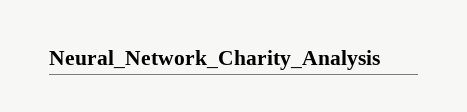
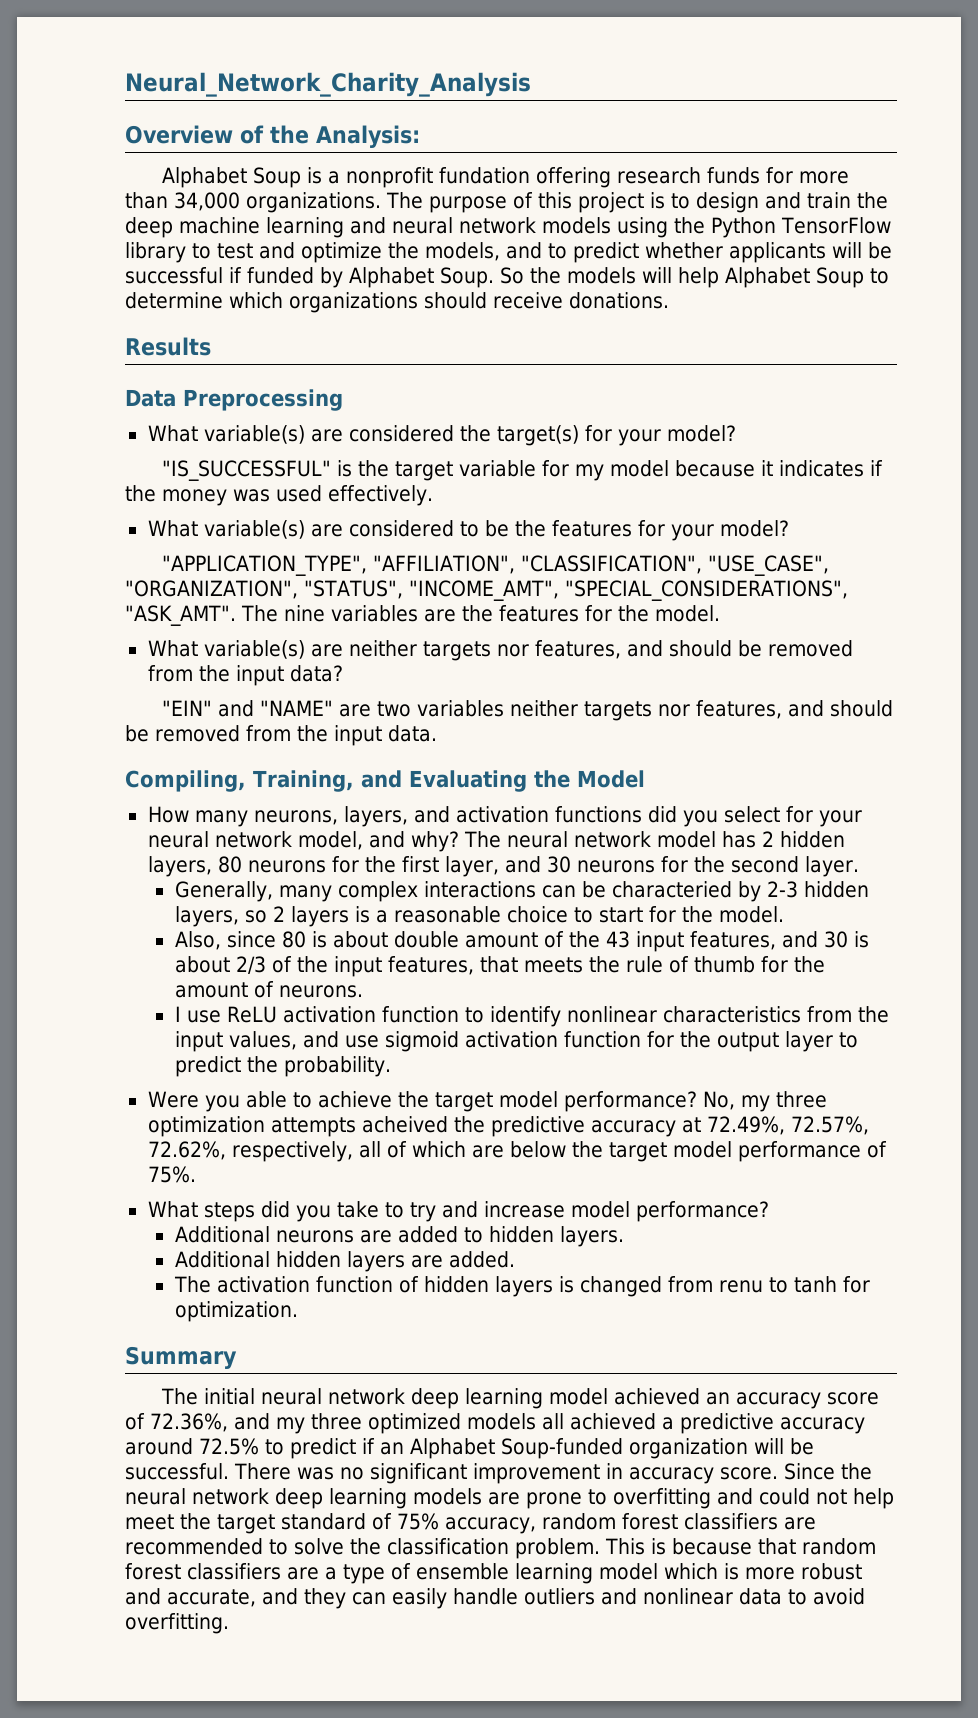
+ Overview of the Analysis:
+ Alphabet Soup is a nonprofit fundation offering research funds for more than 34,000 organizations. The purpose of this project is to design and train the deep machine learning and neural network models using the Python TensorFlow library to test and optimize the models, and to predict whether applicants will be successful if funded by Alphabet Soup. So the models will help Alphabet Soup to determine which organizations should receive donations.
+ Results
+ Data Preprocessing
+ What variable(s) are considered the target(s) for your model?
+ "IS_SUCCESSFUL" is the target variable for my model because it indicates if the money was used effectively.
+ What variable(s) are considered to be the features for your model?
+ "APPLICATION_TYPE", "AFFILIATION", "CLASSIFICATION", "USE_CASE", "ORGANIZATION", "STATUS", "INCOME_AMT", "SPECIAL_CONSIDERATIONS", "ASK_AMT". The nine variables are the features for the model.
+ What variable(s) are neither targets nor features, and should be removed from the input data?
+ "EIN" and "NAME" are two variables neither targets nor features, and should be removed from the input data.
+ Compiling, Training, and Evaluating the Model
+ How many neurons, layers, and activation functions did you select for your neural network model, and why? The neural network model has 2 hidden layers, 80 neurons for the first layer, and 30 neurons for the second layer.
+ Generally, many complex interactions can be characteried by 2-3 hidden layers, so 2 layers is a reasonable choice to start for the model.
+ Also, since 80 is about double amount of the 43 input features, and 30 is about 2/3 of the input features, that meets the rule of thumb for the amount of neurons.
+ I use ReLU activation function to identify nonlinear characteristics from the input values, and use sigmoid activation function for the output layer to predict the probability.
+ Were you able to achieve the target model performance? No, my three optimization attempts acheived the predictive accuracy at 72.49%, 72.57%, 72.62%, respectively, all of which are below the target model performance of 75%.
+ What steps did you take to try and increase model performance?
+ Additional neurons are added to hidden layers.
+ Additional hidden layers are added.
+ The activation function of hidden layers is changed from renu to tanh for optimization.
+ Summary
+ The initial neural network deep learning model achieved an accuracy score of 72.36%, and my three optimized models all achieved a predictive accuracy around 72.5% to predict if an Alphabet Soup-funded organization will be successful. There was no significant improvement in accuracy score. Since the neural network deep learning models are prone to overfitting and could not help meet the target standard of 75% accuracy, random forest classifiers are recommended to solve the classification problem. This is because that random forest classifiers are a type of ensemble learning model which is more robust and accurate, and they can easily handle outliers and nonlinear data to avoid overfitting.

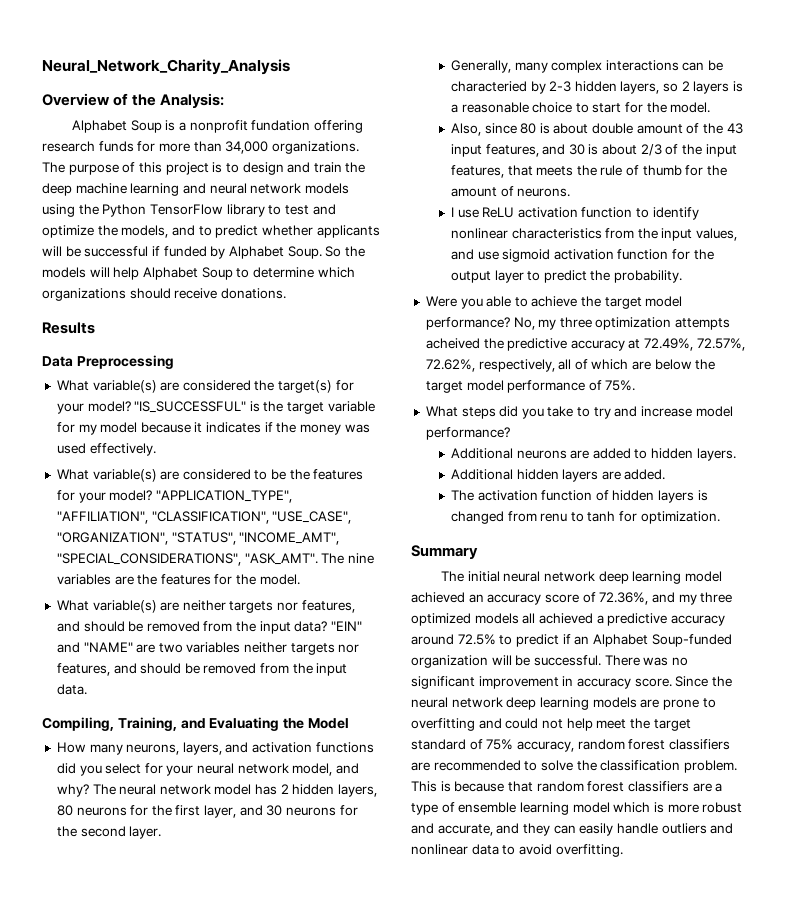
- What variable(s) are considered the target(s) for your model?
- "IS_SUCCESSFUL" is the target variable for my model because it indicates if the money was used effectively.
+ What variable(s) are considered the target(s) for your model? "IS_SUCCESSFUL" is the target variable for my model because it indicates if the money was used effectively.
- What variable(s) are considered to be the features for your model?
- "APPLICATION_TYPE", "AFFILIATION", "CLASSIFICATION", "USE_CASE", "ORGANIZATION", "STATUS", "INCOME_AMT", "SPECIAL_CONSIDERATIONS", "ASK_AMT".
+ What variable(s) are considered to be the features for your model? "APPLICATION_TYPE", "AFFILIATION", "CLASSIFICATION", "USE_CASE", "ORGANIZATION", "STATUS", "INCOME_AMT", "SPECIAL_CONSIDERATIONS", "ASK_AMT".
- What variable(s) are neither targets nor features, and should be removed from the input data?
- "EIN" and "NAME" are two variables neither targets nor features, and should be removed from the input data.
+ What variable(s) are neither targets nor features, and should be removed from the input data? "EIN" and "NAME" are two variables neither targets nor features, and should be removed from the input data.

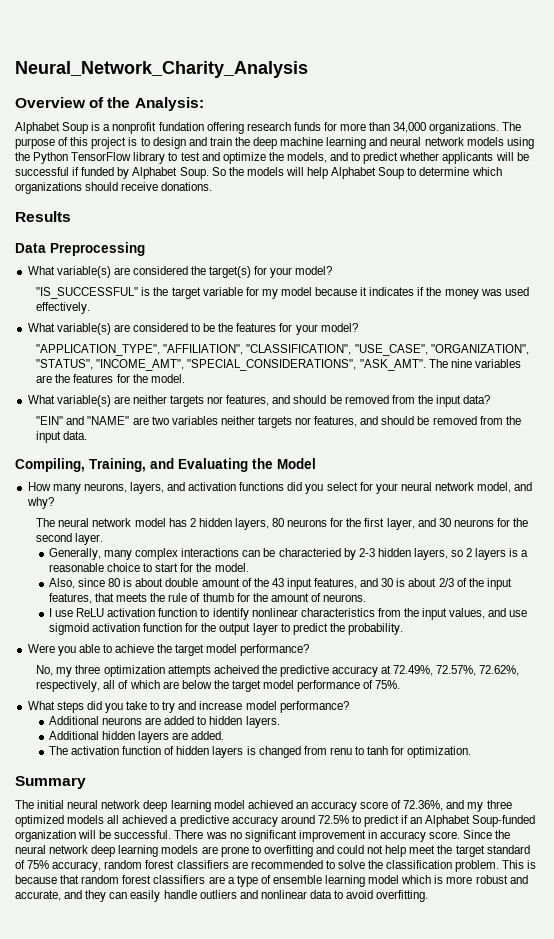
- What variable(s) are considered the target(s) for your model? "IS_SUCCESSFUL" is the target variable for my model because it indicates if the money was used effectively.
+ What variable(s) are considered the target(s) for your model?
+ "IS_SUCCESSFUL" is the target variable for my model because it indicates if the money was used effectively.
- What variable(s) are considered to be the features for your model? "APPLICATION_TYPE", "AFFILIATION", "CLASSIFICATION", "USE_CASE", "ORGANIZATION", "STATUS", "INCOME_AMT", "SPECIAL_CONSIDERATIONS", "ASK_AMT".
+ What variable(s) are considered to be the features for your model?
+ "APPLICATION_TYPE", "AFFILIATION", "CLASSIFICATION", "USE_CASE", "ORGANIZATION", "STATUS", "INCOME_AMT", "SPECIAL_CONSIDERATIONS", "ASK_AMT".
- What variable(s) are neither targets nor features, and should be removed from the input data? "EIN" and "NAME" are two variables neither targets nor features, and should be removed from the input data.
+ What variable(s) are neither targets nor features, and should be removed from the input data?
+ "EIN" and "NAME" are two variables neither targets nor features, and should be removed from the input data.
- How many neurons, layers, and activation functions did you select for your neural network model, and why? The neural network model has 2 hidden layers, 80 neurons for the first layer, and 30 neurons for the second layer.
+ How many neurons, layers, and activation functions did you select for your neural network model, and why?
+ The neural network model has 2 hidden layers, 80 neurons for the first layer, and 30 neurons for the second layer.
- Were you able to achieve the target model performance? No, my three optimization attempts acheived the predictive accuracy at 72.49%, 72.57%, 72.62%, respectively, all of which are below the target model performance of 75%.
+ Were you able to achieve the target model performance?
+ No, my three optimization attempts acheived the predictive accuracy at 72.49%, 72.57%, 72.62%, respectively, all of which are below the target model performance of 75%.

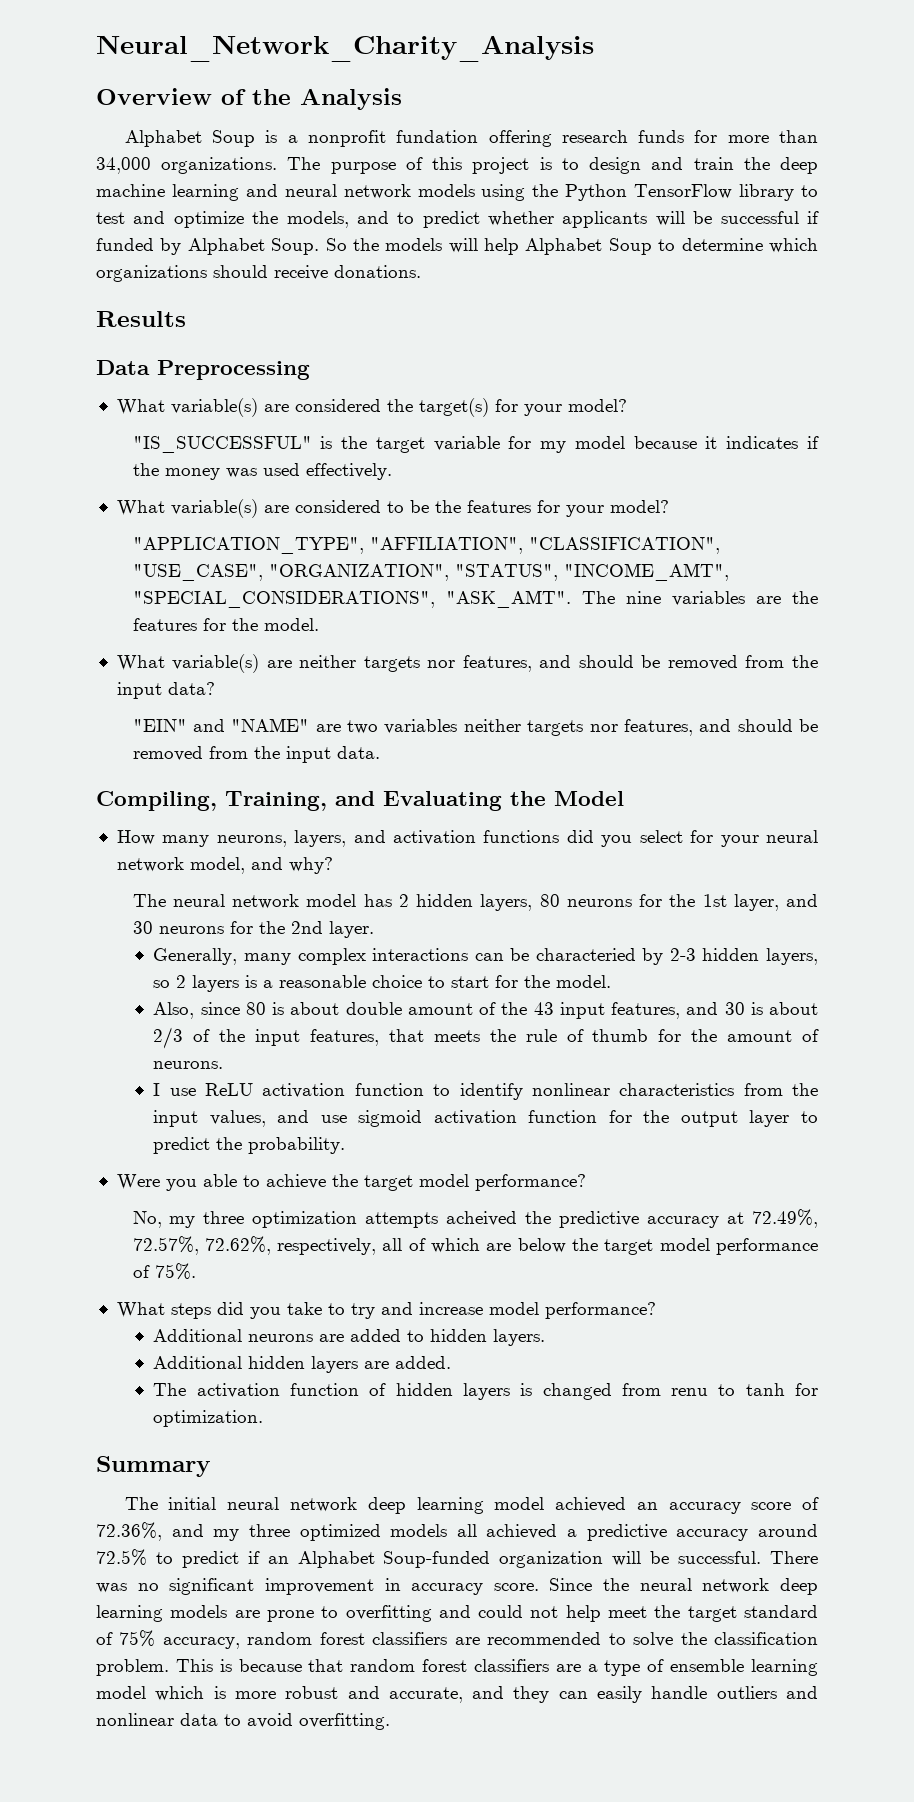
- Overview of the Analysis:
+ Overview of the Analysis
- The neural network model has 2 hidden layers, 80 neurons for the first layer, and 30 neurons for the second layer.
+ The neural network model has 2 hidden layers, 80 neurons for the 1st layer, and 30 neurons for the 2nd layer.

